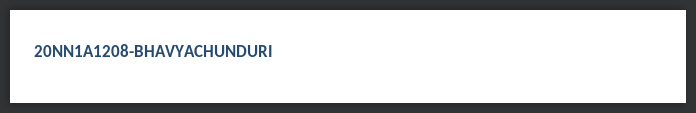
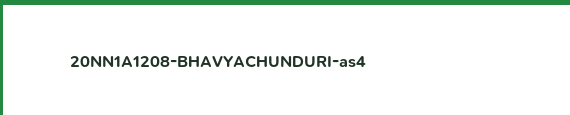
- 20NN1A1208-BHAVYACHUNDURI
+ 20NN1A1208-BHAVYACHUNDURI-as4

